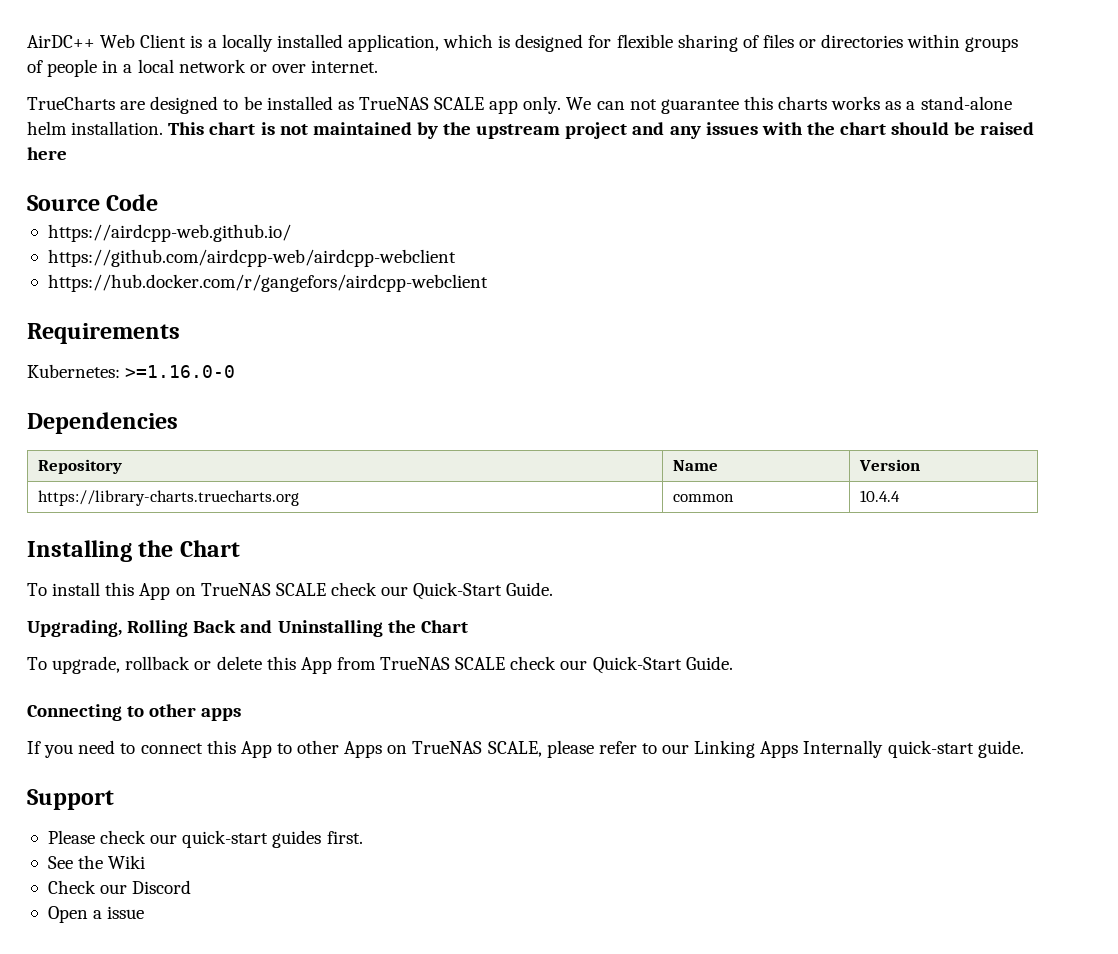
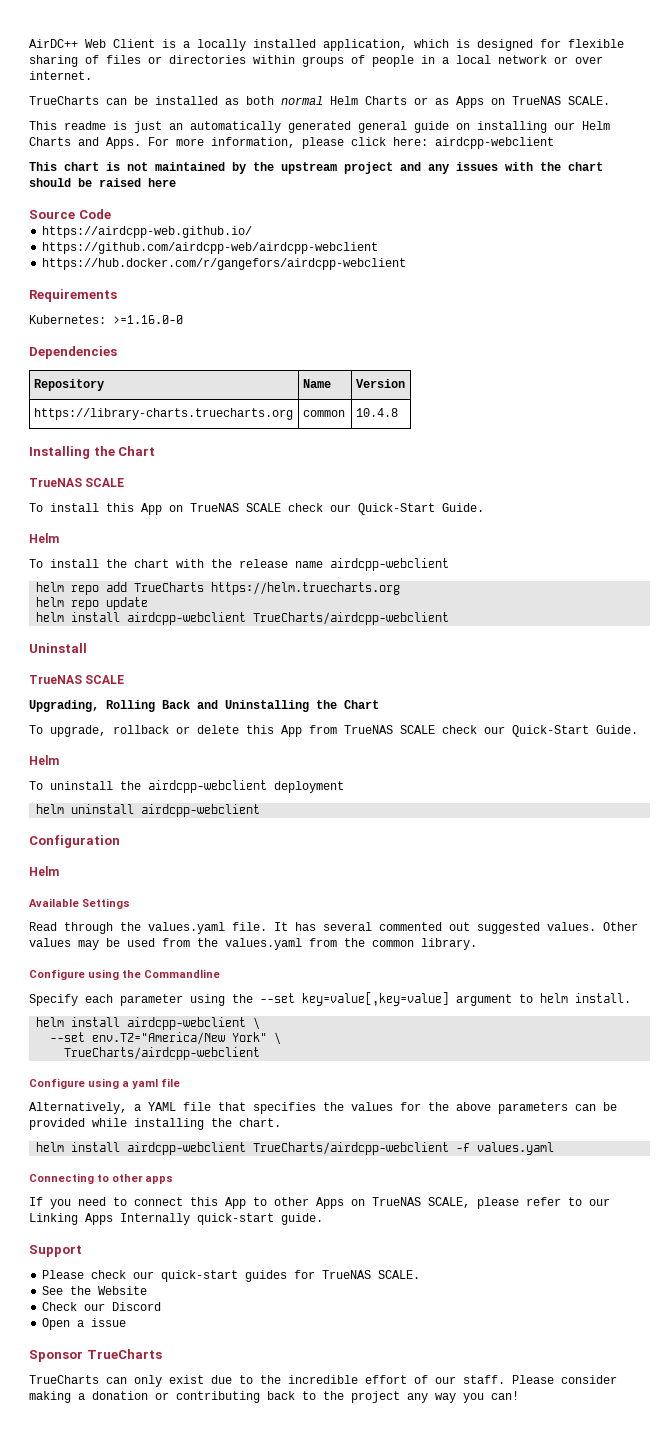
- TrueCharts are designed to be installed as TrueNAS SCALE app only. We can not guarantee this charts works as a stand-alone helm installation. This chart is not maintained by the upstream project and any issues with the chart should be raised here
+ TrueCharts can be installed as both normal Helm Charts or as Apps on TrueNAS SCALE.
+ This readme is just an automatically generated general guide on installing our Helm Charts and Apps. For more information, please click here: airdcpp-webclient
+ This chart is not maintained by the upstream project and any issues with the chart should be raised here
- https://library-charts.truecharts.org | common | 10.4.4
+ https://library-charts.truecharts.org | common | 10.4.8
  Installing the Chart
+ TrueNAS SCALE
  To install this App on TrueNAS SCALE check our Quick-Start Guide.
+ Helm
+ To install the chart with the release name airdcpp-webclient
+ helm repo add TrueCharts https://helm.truecharts.org
+ helm repo update
+ helm install airdcpp-webclient TrueCharts/airdcpp-webclient
+ Uninstall
+ TrueNAS SCALE
  To upgrade, rollback or delete this App from TrueNAS SCALE check our Quick-Start Guide.
+ Helm
+ To uninstall the airdcpp-webclient deployment
+ helm uninstall airdcpp-webclient
+ Configuration
+ Helm
+ Available Settings
+ Read through the values.yaml file. It has several commented out suggested values. Other values may be used from the values.yaml from the common library.
+ Configure using the Commandline
+ Specify each parameter using the --set key=value[,key=value] argument to helm install.
+ helm install airdcpp-webclient \
+ --set env.TZ="America/New York" \
+ TrueCharts/airdcpp-webclient
+ Configure using a yaml file
+ Alternatively, a YAML file that specifies the values for the above parameters can be provided while installing the chart.
+ helm install airdcpp-webclient TrueCharts/airdcpp-webclient -f values.yaml
- Please check our quick-start guides first.
+ Please check our quick-start guides for TrueNAS SCALE.
- See the Wiki
+ See the Website
+ Sponsor TrueCharts
+ TrueCharts can only exist due to the incredible effort of our staff. Please consider making a donation or contributing back to the project any way you can!

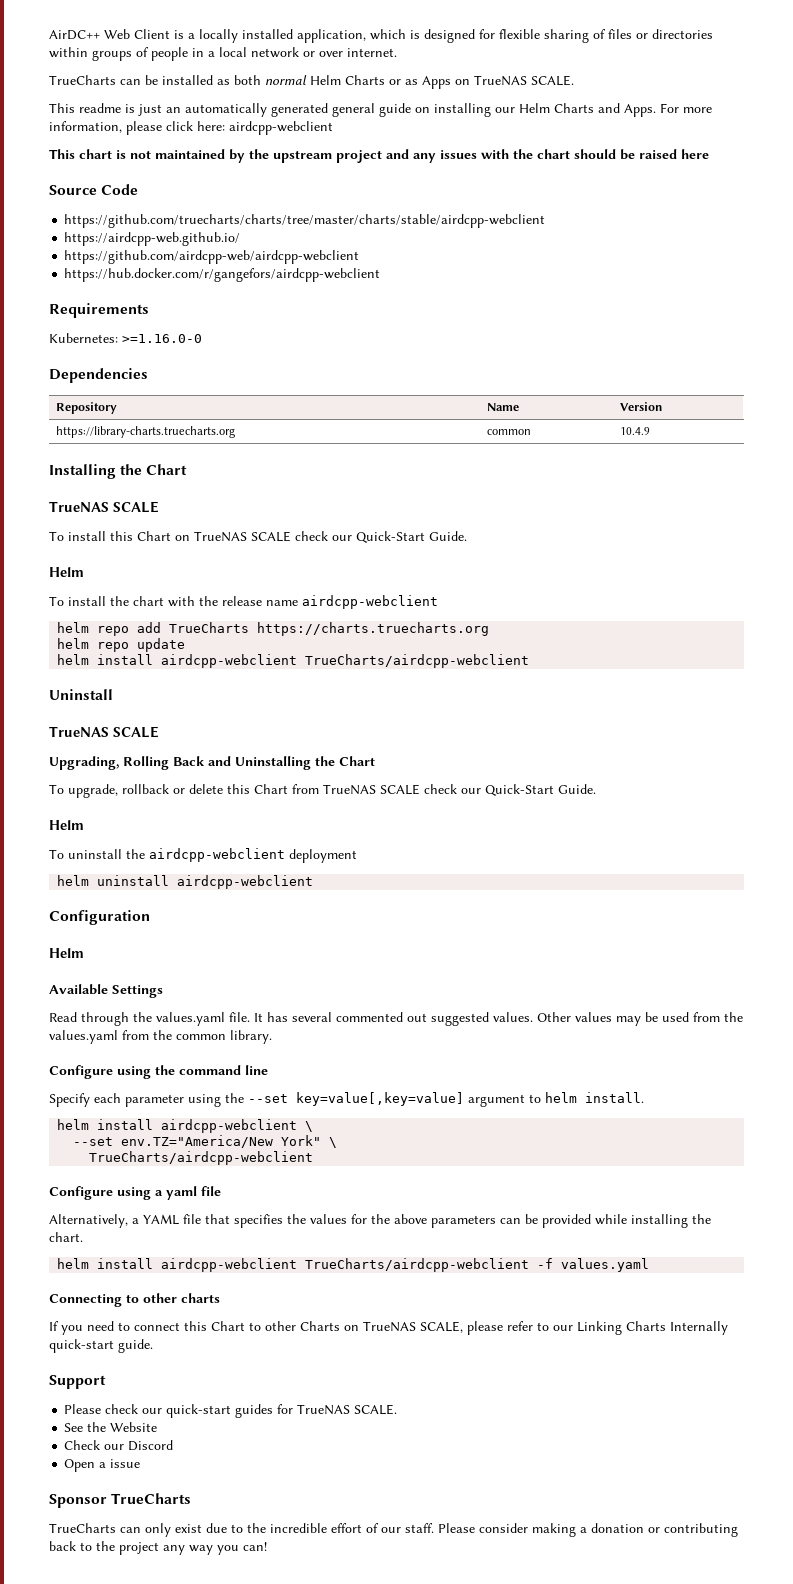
+ https://github.com/truecharts/charts/tree/master/charts/stable/airdcpp-webclient
- https://library-charts.truecharts.org | common | 10.4.8
+ https://library-charts.truecharts.org | common | 10.4.9
- To install this App on TrueNAS SCALE check our Quick-Start Guide.
+ To install this Chart on TrueNAS SCALE check our Quick-Start Guide.
- helm repo add TrueCharts https://helm.truecharts.org
+ helm repo add TrueCharts https://charts.truecharts.org
- To upgrade, rollback or delete this App from TrueNAS SCALE check our Quick-Start Guide.
+ To upgrade, rollback or delete this Chart from TrueNAS SCALE check our Quick-Start Guide.
- Configure using the Commandline
+ Configure using the command line
- Connecting to other apps
+ Connecting to other charts
- If you need to connect this App to other Apps on TrueNAS SCALE, please refer to our Linking Apps Internally quick-start guide.
+ If you need to connect this Chart to other Charts on TrueNAS SCALE, please refer to our Linking Charts Internally quick-start guide.

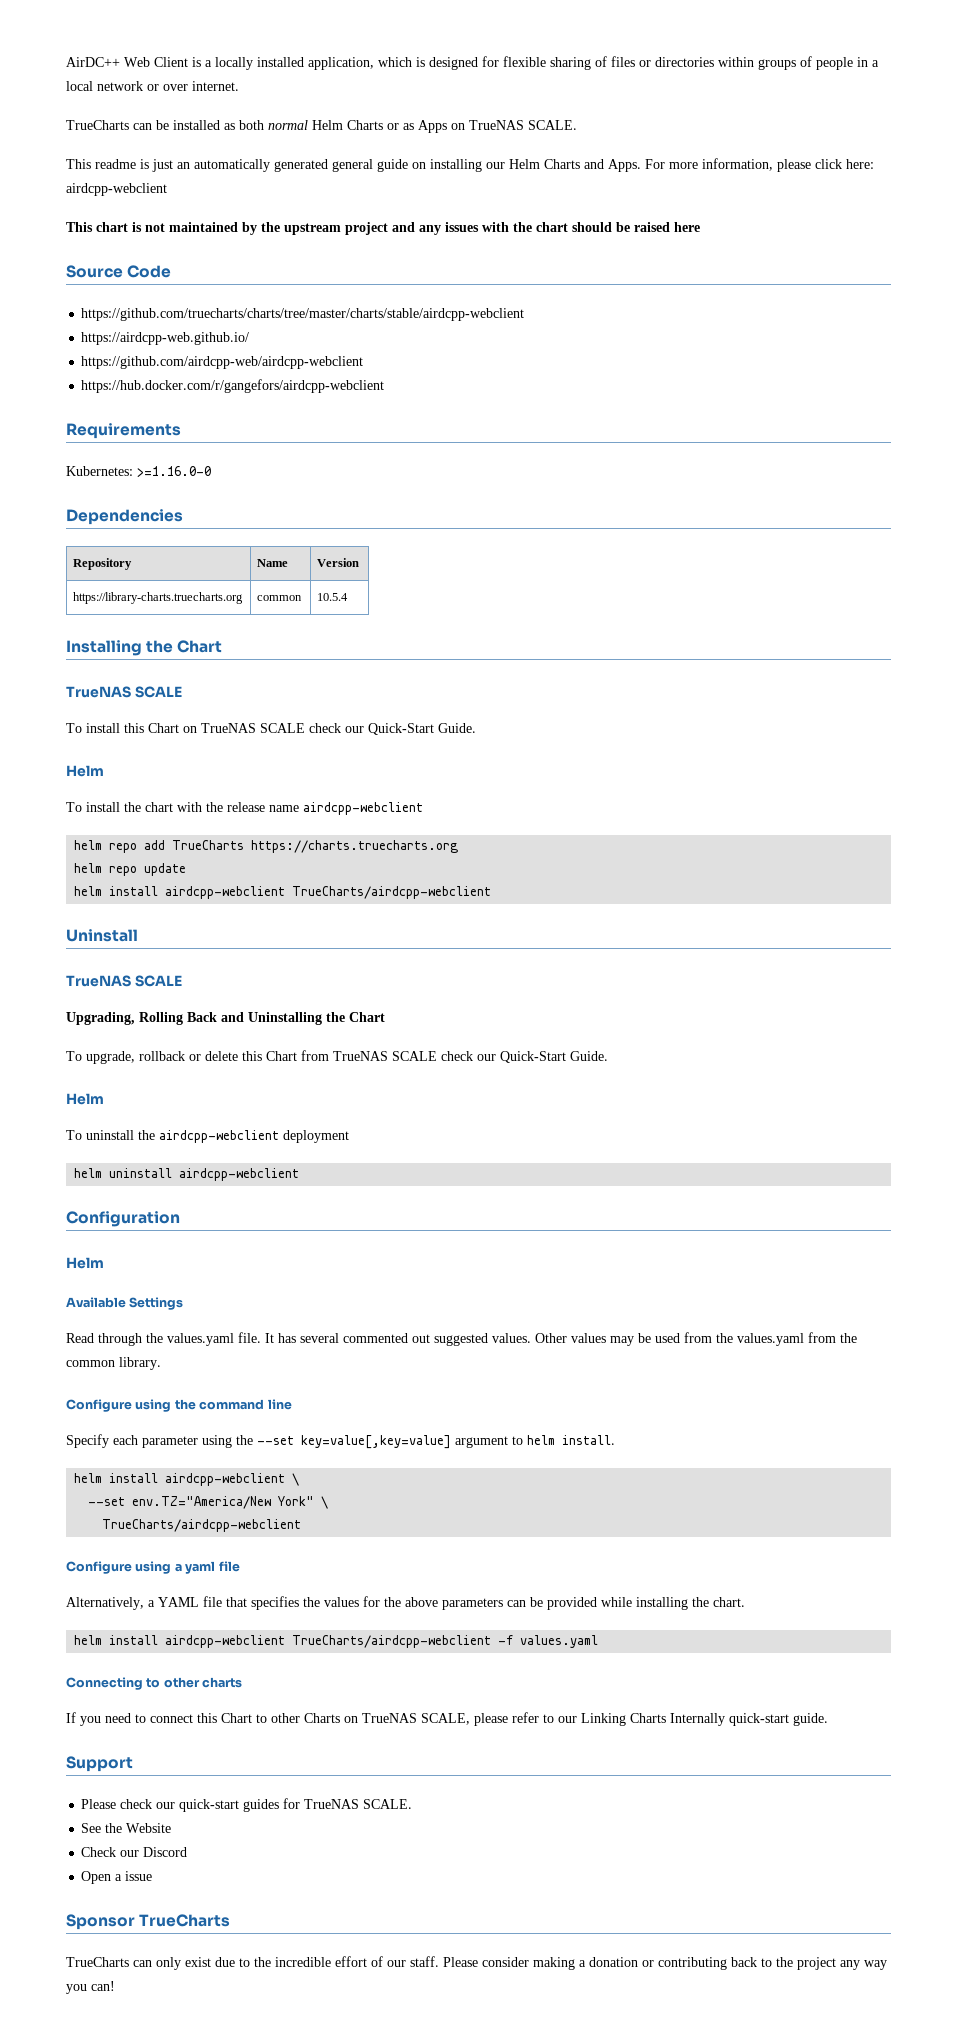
- https://library-charts.truecharts.org | common | 10.4.9
+ https://library-charts.truecharts.org | common | 10.5.4

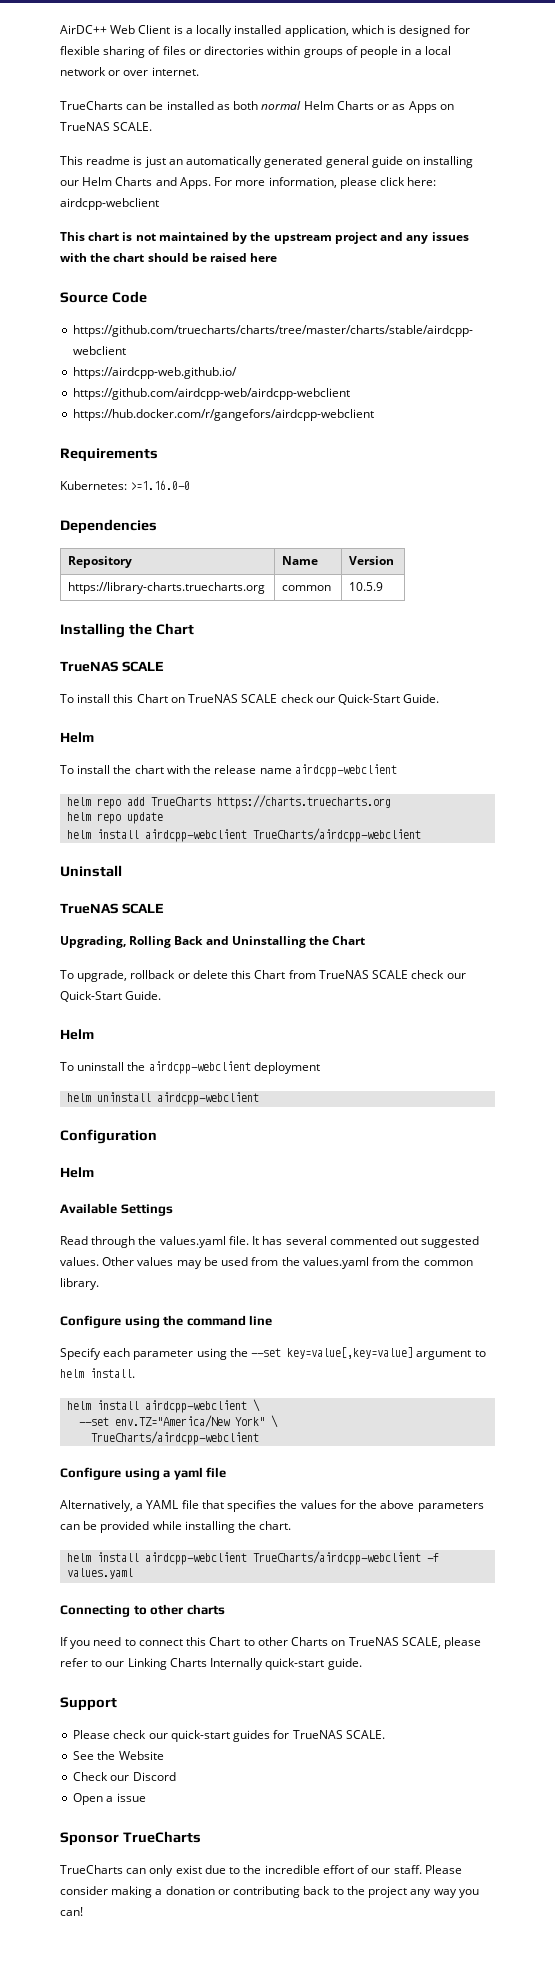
- https://library-charts.truecharts.org | common | 10.5.4
+ https://library-charts.truecharts.org | common | 10.5.9

